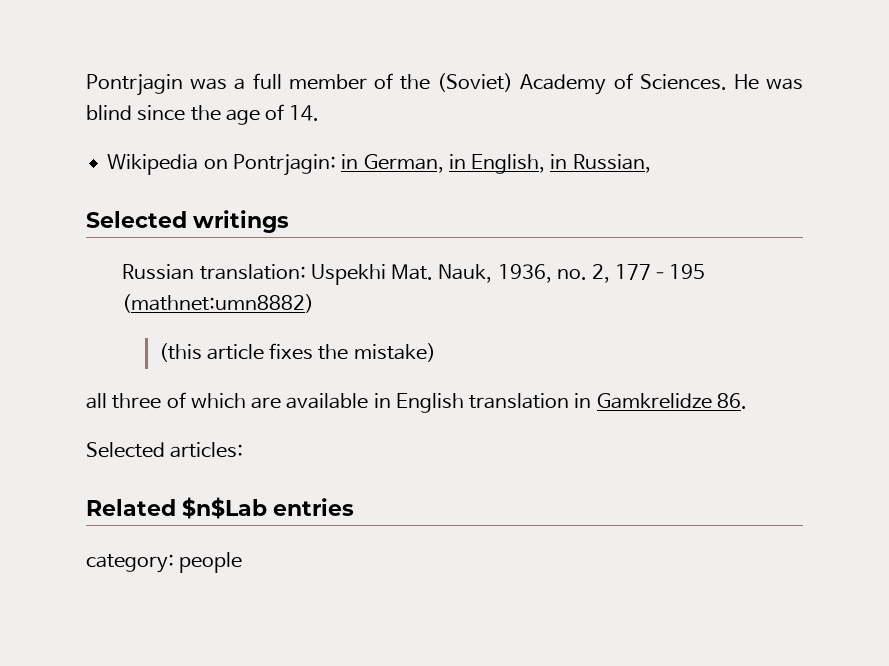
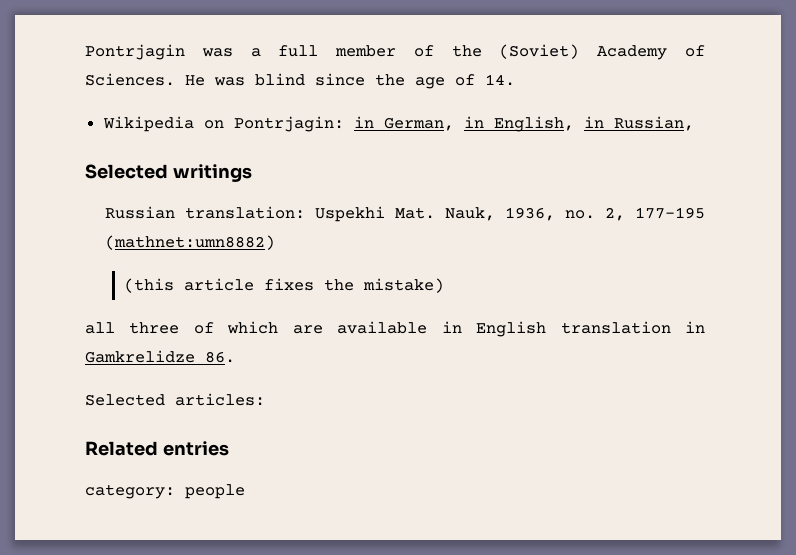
- Related $n$Lab entries
+ Related entries

